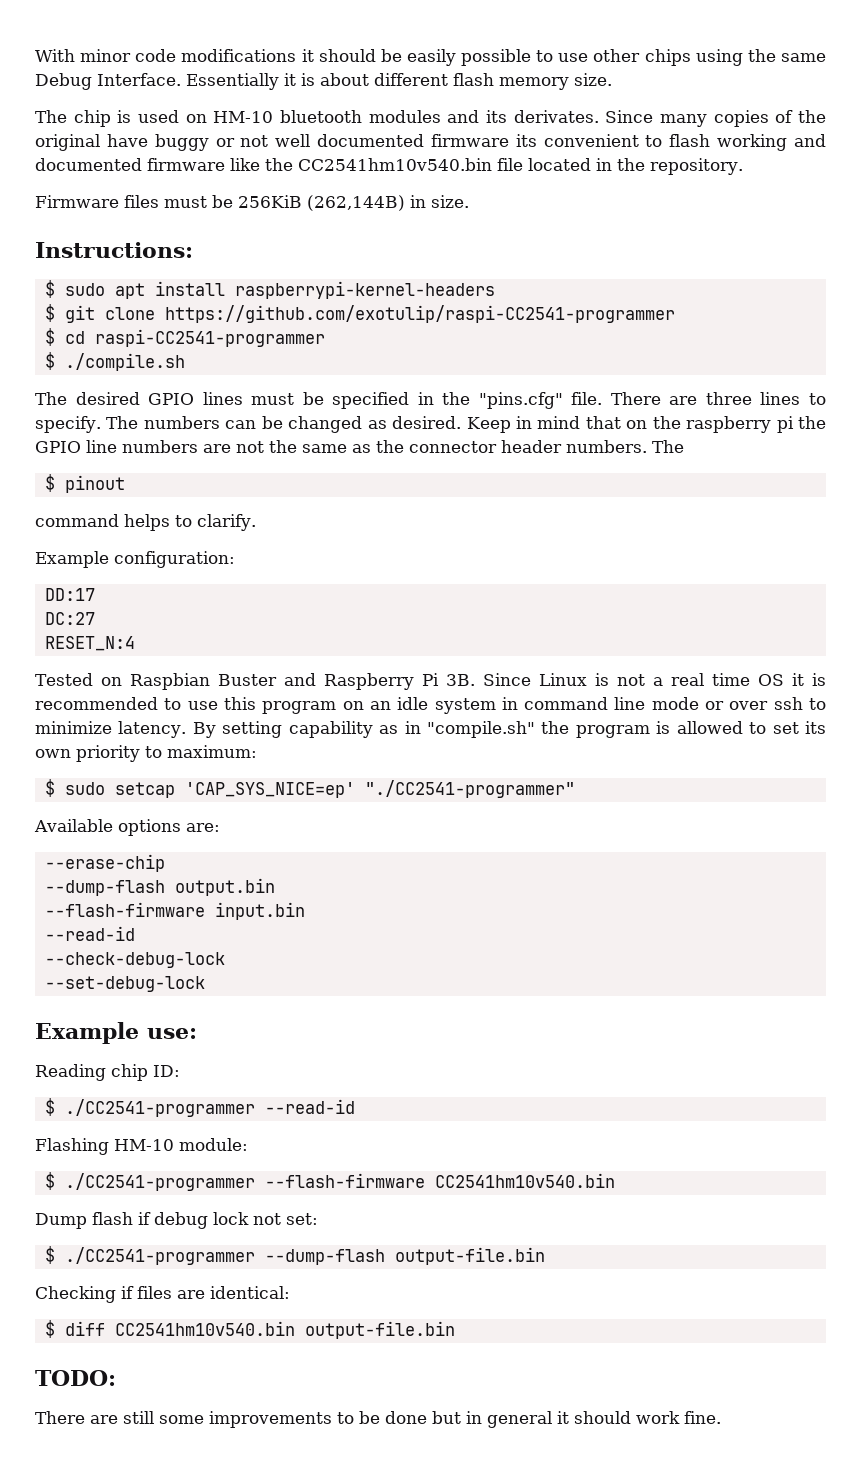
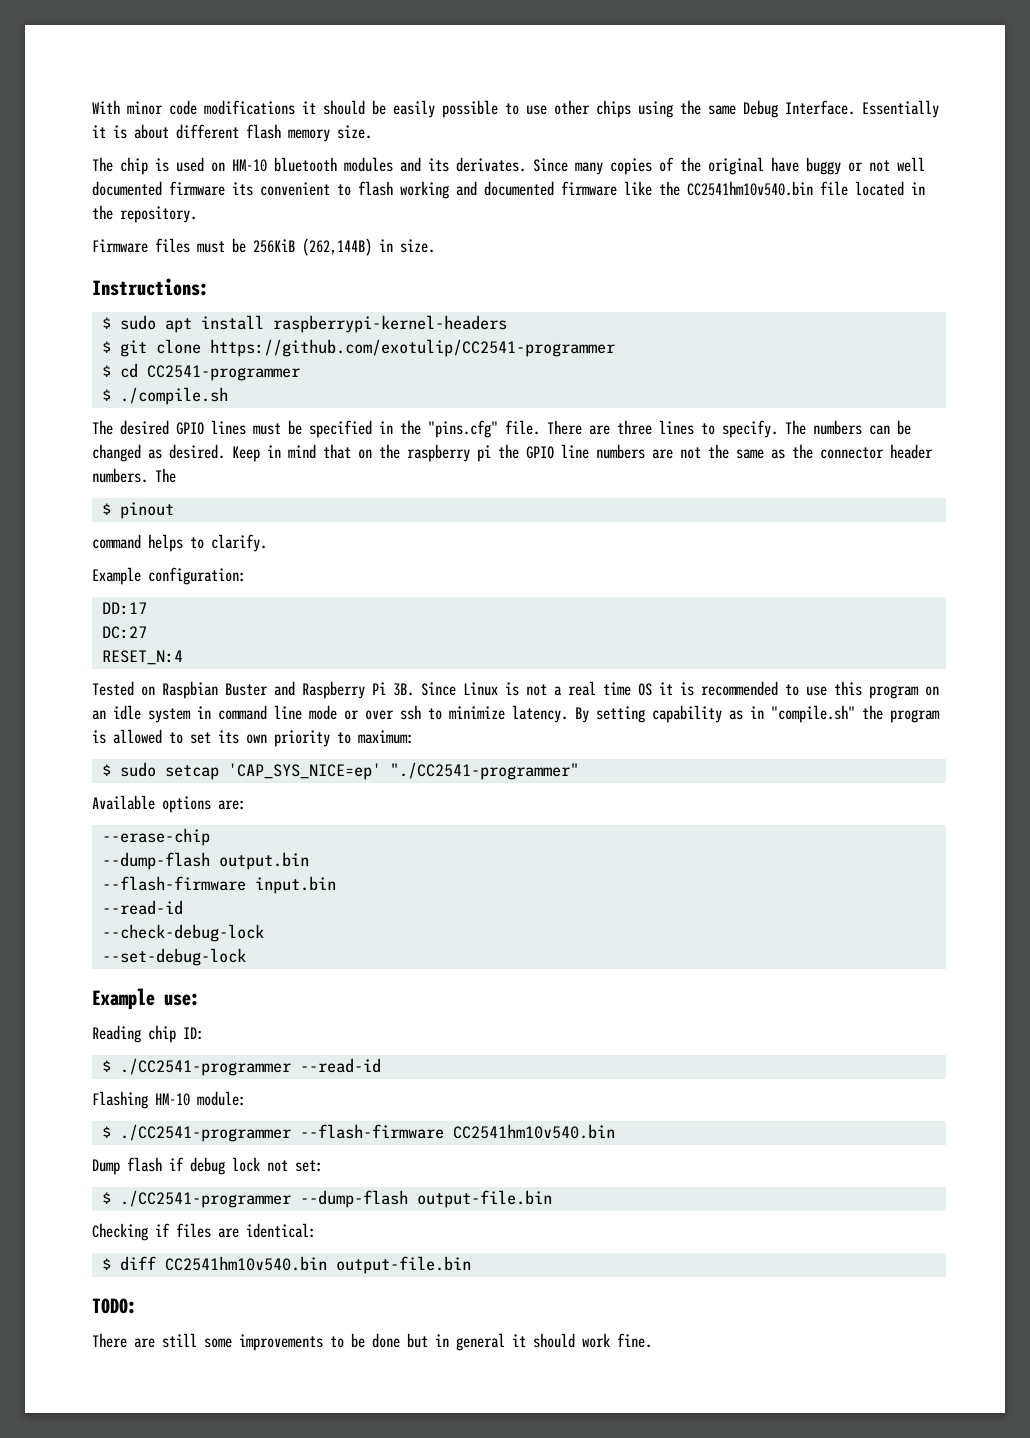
- $ git clone https://github.com/exotulip/raspi-CC2541-programmer
+ $ git clone https://github.com/exotulip/CC2541-programmer
- $ cd raspi-CC2541-programmer
+ $ cd CC2541-programmer

